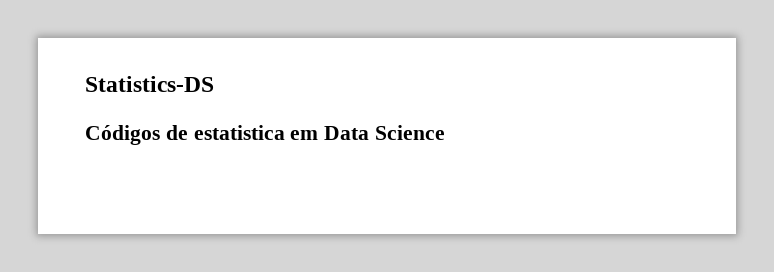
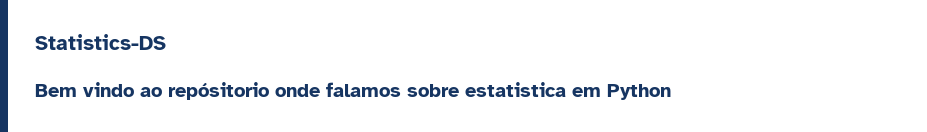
- Códigos de estatistica em Data Science
+ Bem vindo ao repósitorio onde falamos sobre estatistica em Python

